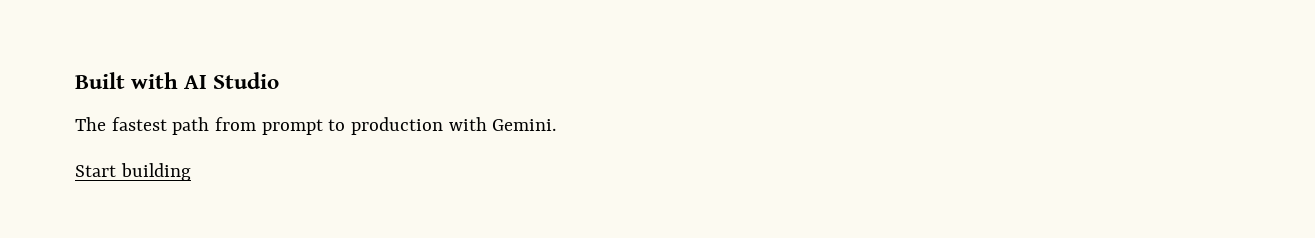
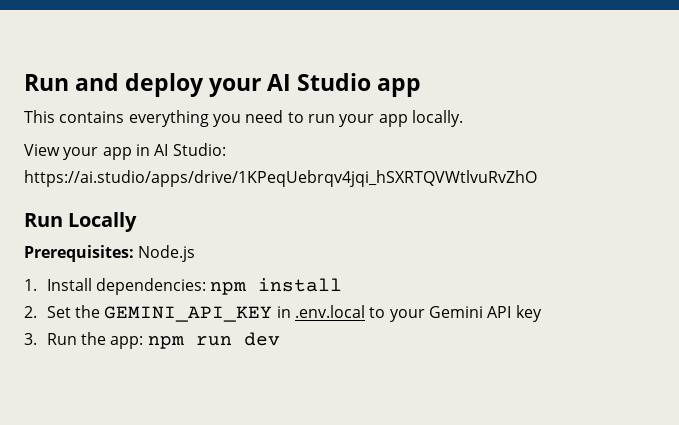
- Built with AI Studio
- The fastest path from prompt to production with Gemini.
- Start building
+ Run and deploy your AI Studio app
+ This contains everything you need to run your app locally.
+ View your app in AI Studio: https://ai.studio/apps/drive/1KPeqUebrqv4jqi_hSXRTQVWtlvuRvZhO
+ Run Locally
+ Prerequisites: Node.js
+ 1. Install dependencies: npm install
+ 2. Set the GEMINI_API_KEY in .env.local to your Gemini API key
+ 3. Run the app: npm run dev

